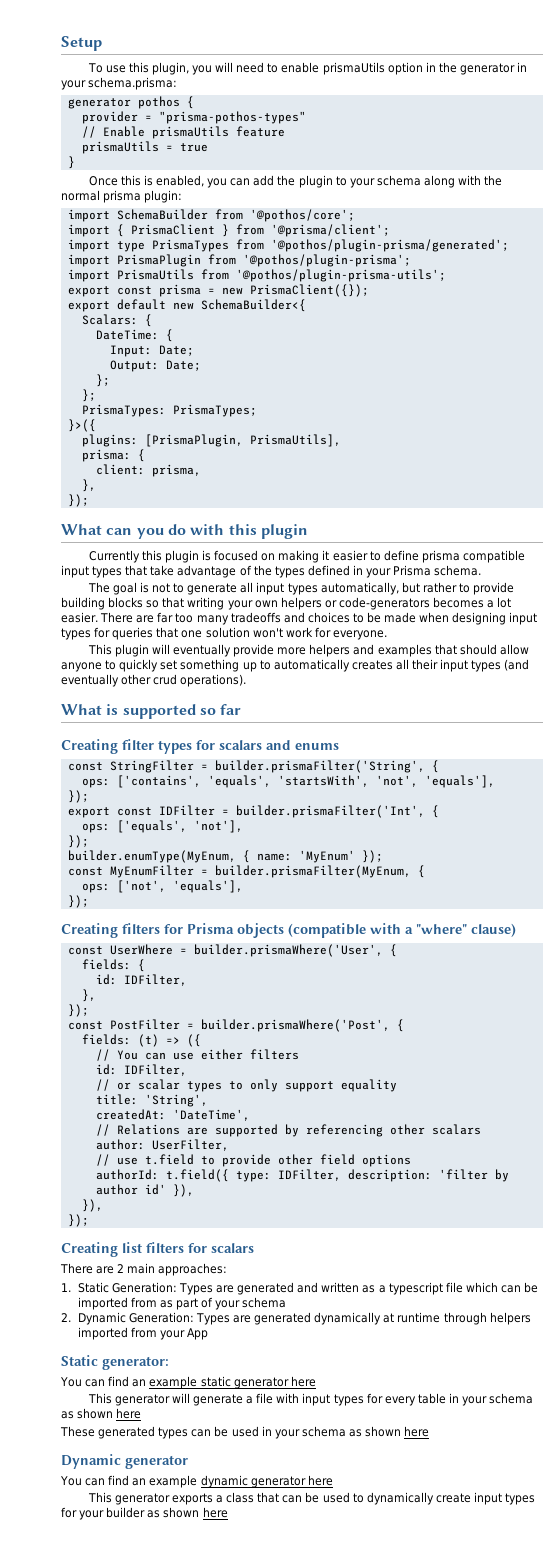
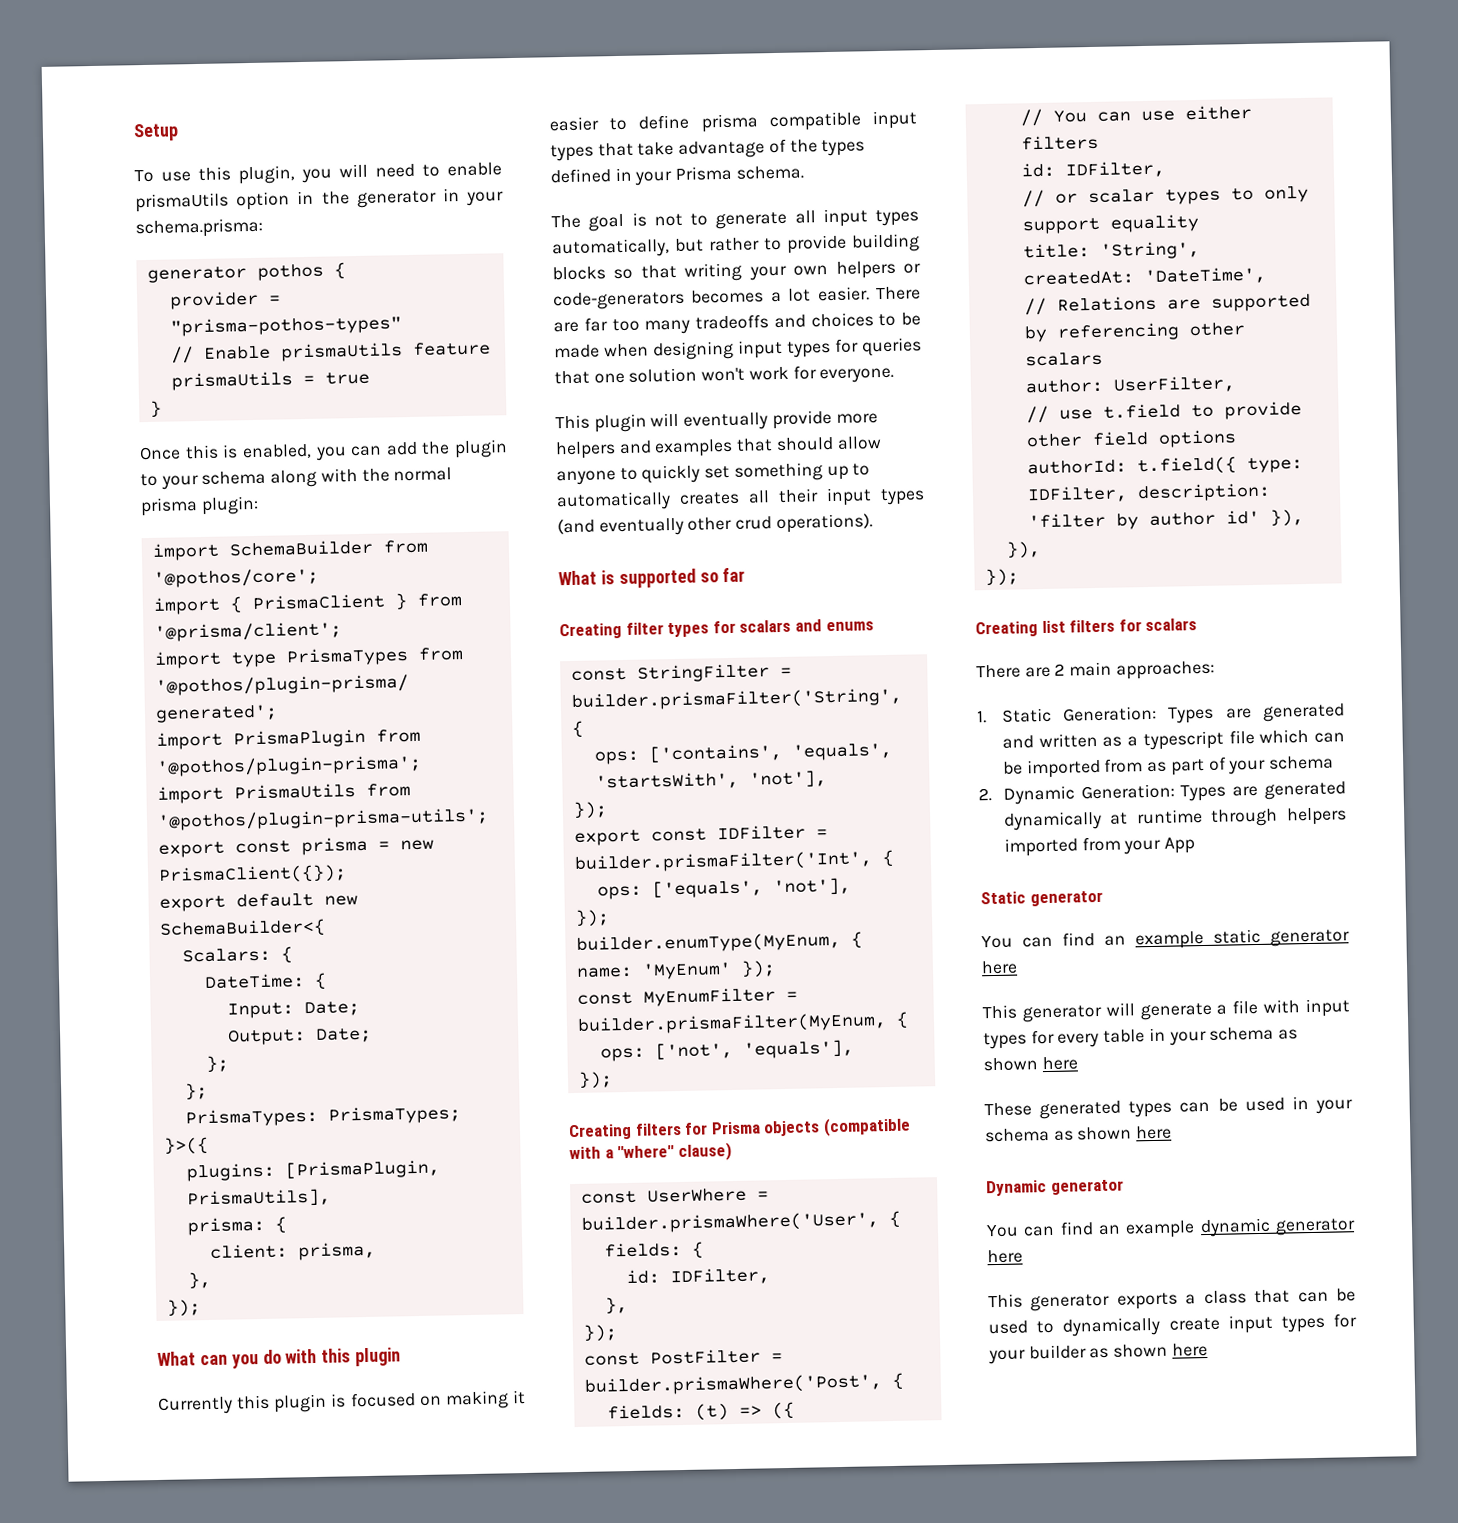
- ops: ['contains', 'equals', 'startsWith', 'not', 'equals'],
+ ops: ['contains', 'equals', 'startsWith', 'not'],
- Static generator:
+ Static generator

